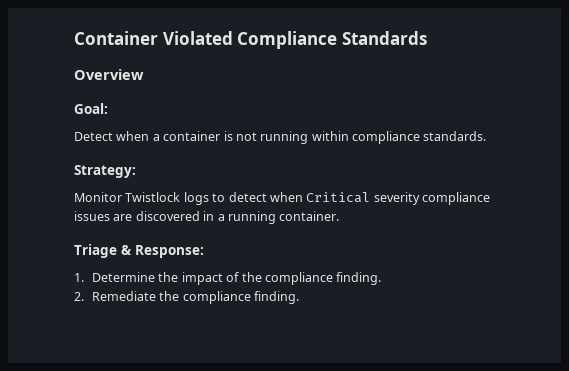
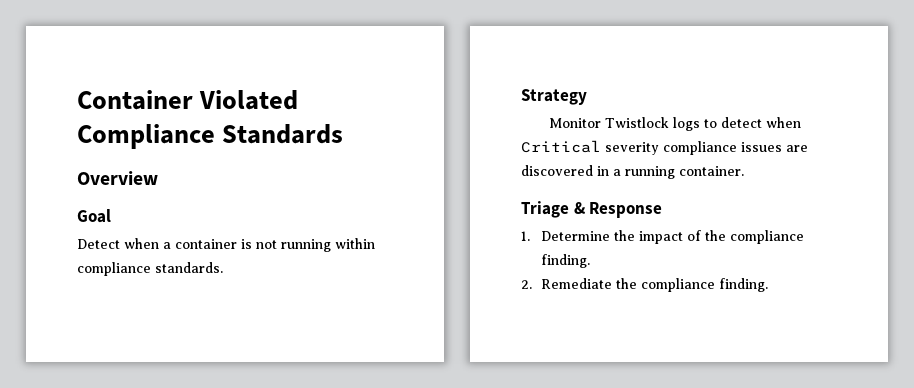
- Goal:
+ Goal
- Strategy:
+ Strategy
- Triage & Response:
+ Triage & Response

